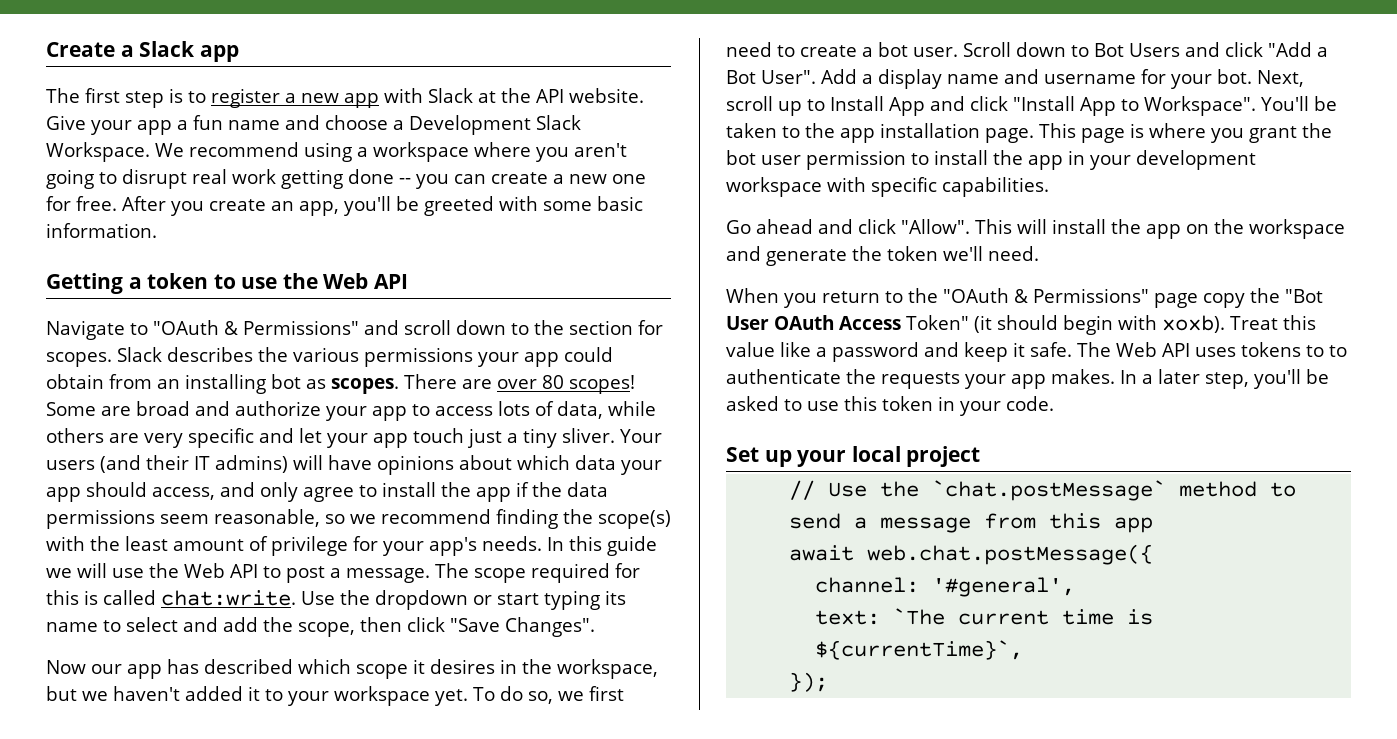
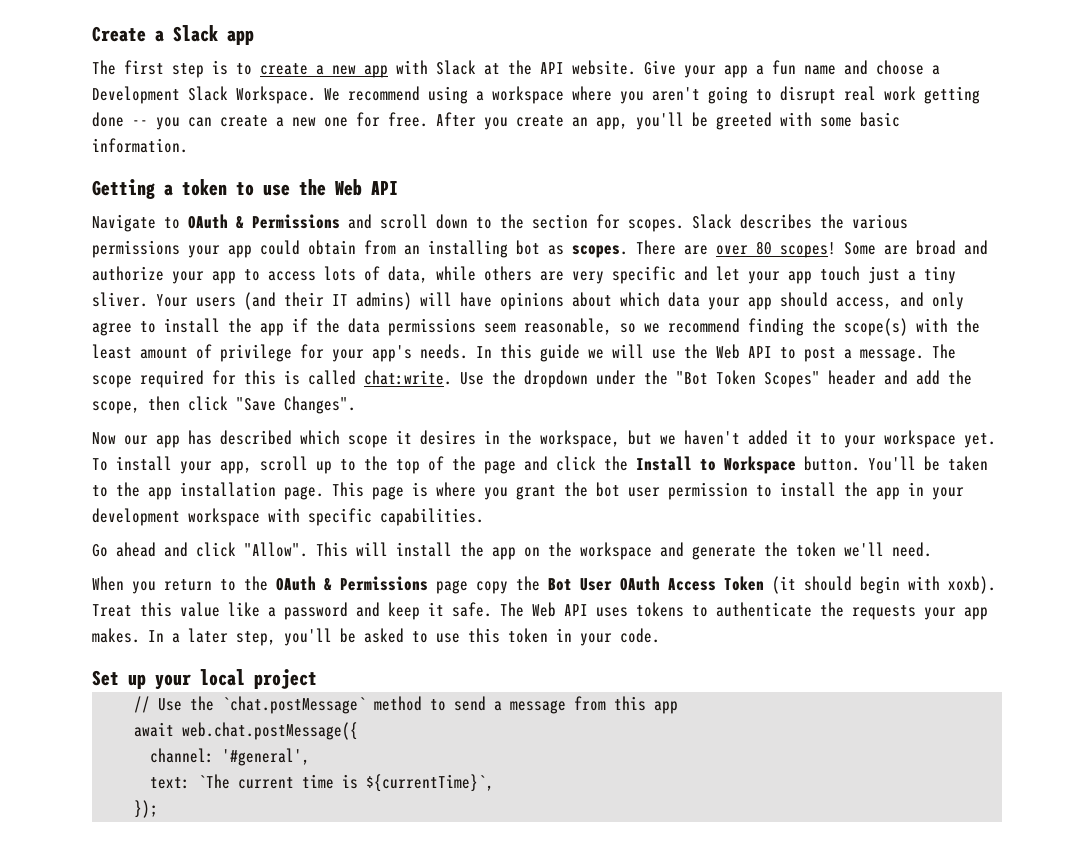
- The first step is to register a new app with Slack at the API website.
+ The first step is to create a new app with Slack at the API website.
- Navigate to "OAuth & Permissions" and scroll down to the section for scopes.
+ Navigate to OAuth & Permissions and scroll down to the section for scopes.
- Use the dropdown or start typing its name to select and add the scope, then click "Save Changes".
+ Use the dropdown under the "Bot Token Scopes" header and add the scope, then click "Save Changes".
- To do so, we first need to create a bot user. Scroll down to Bot Users and click "Add a Bot User". Add a display name and username for your bot. Next, scroll up to Install App and click "Install App to Workspace".
+ To install your app, scroll up to the top of the page and click the Install to Workspace button.
- When you return to the "OAuth & Permissions" page copy the "Bot User OAuth Access Token" (it should begin with xoxb).
+ When you return to the OAuth & Permissions page copy the Bot User OAuth Access Token (it should begin with xoxb).
- The Web API uses tokens to to authenticate the requests your app makes.
+ The Web API uses tokens to authenticate the requests your app makes.

